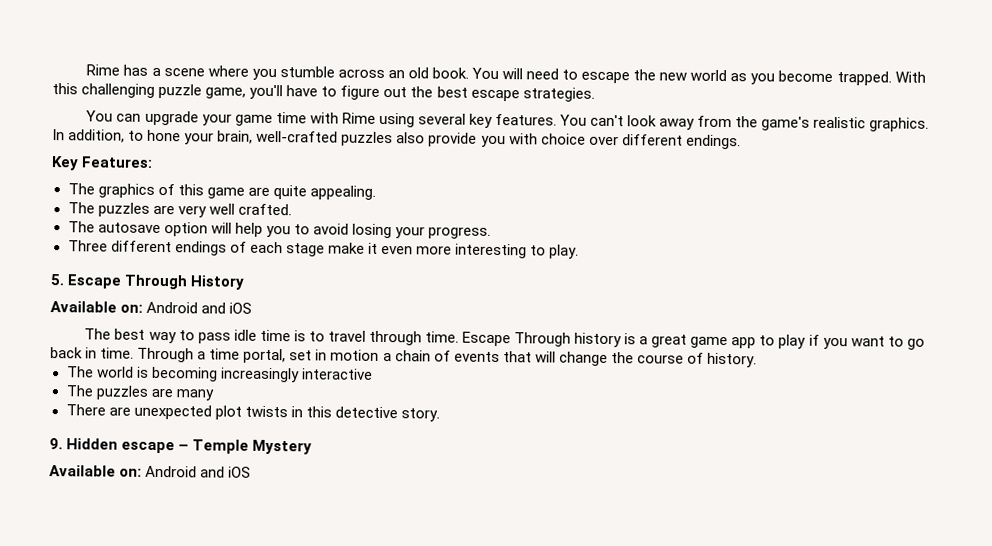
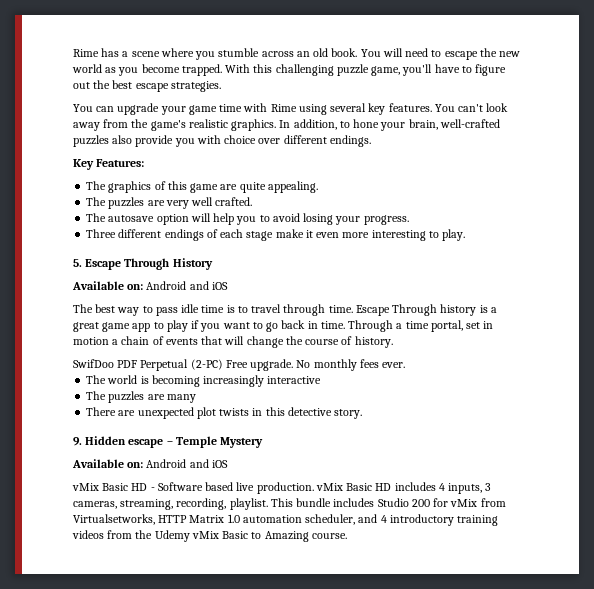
+ SwifDoo PDF Perpetual (2-PC) Free upgrade. No monthly fees ever.
+ vMix Basic HD - Software based live production. vMix Basic HD includes 4 inputs, 3 cameras, streaming, recording, playlist. This bundle includes Studio 200 for vMix from Virtualsetworks, HTTP Matrix 1.0 automation scheduler, and 4 introductory training videos from the Udemy vMix Basic to Amazing course.

